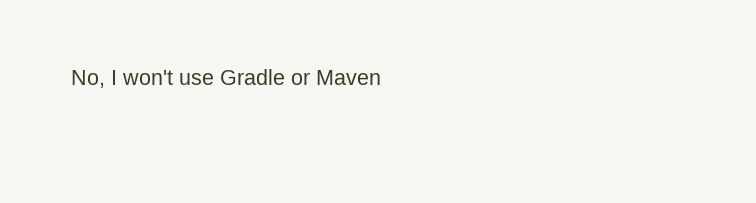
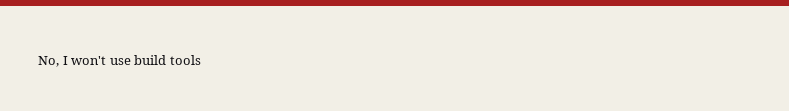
- No, I won't use Gradle or Maven
+ No, I won't use build tools

